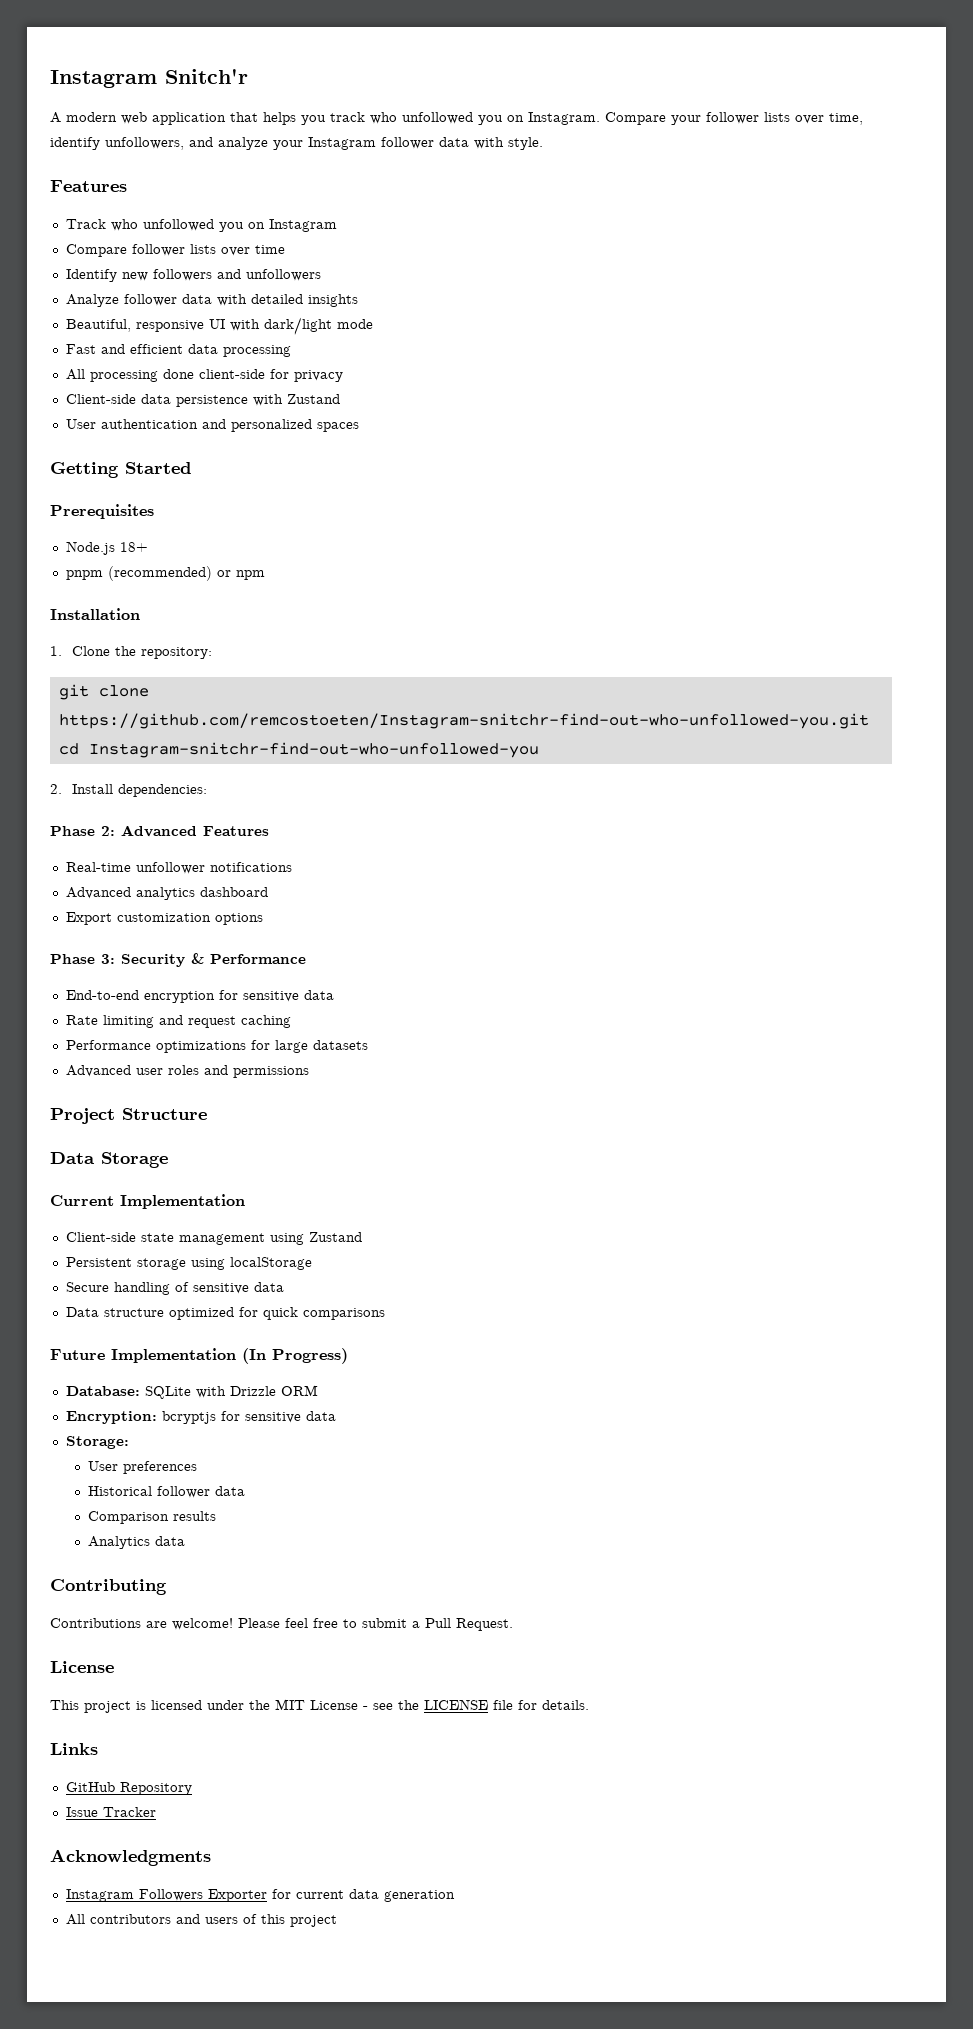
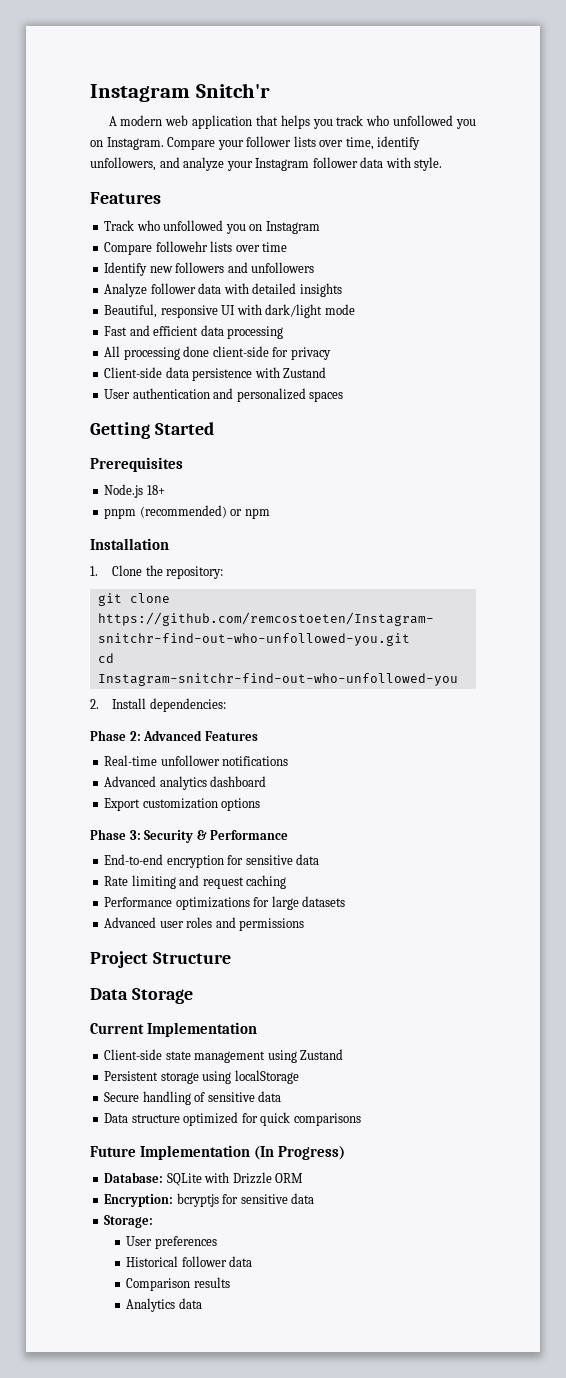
- Compare follower lists over time
+ Compare followehr lists over time
- Contributing
- Contributions are welcome! Please feel free to submit a Pull Request.
- License
- This project is licensed under the MIT License - see the LICENSE file for details.
- Links
- GitHub Repository
- Issue Tracker
- Acknowledgments
- Instagram Followers Exporter for current data generation
- All contributors and users of this project

